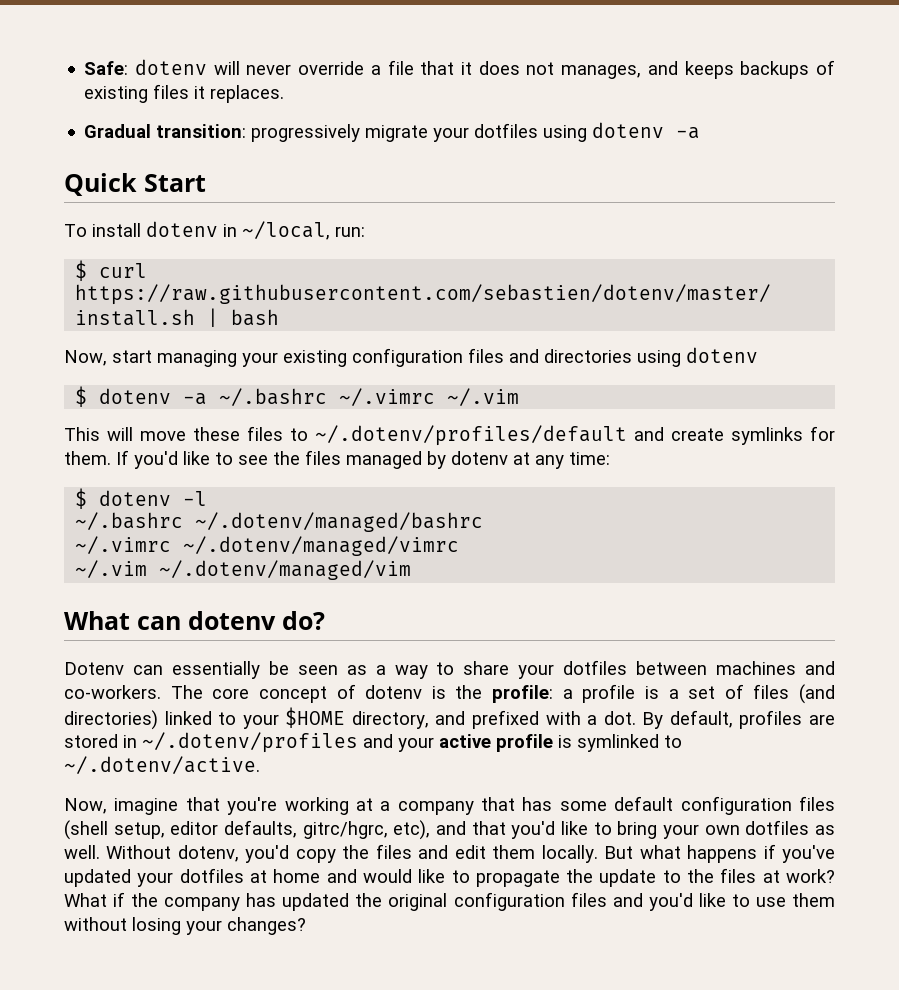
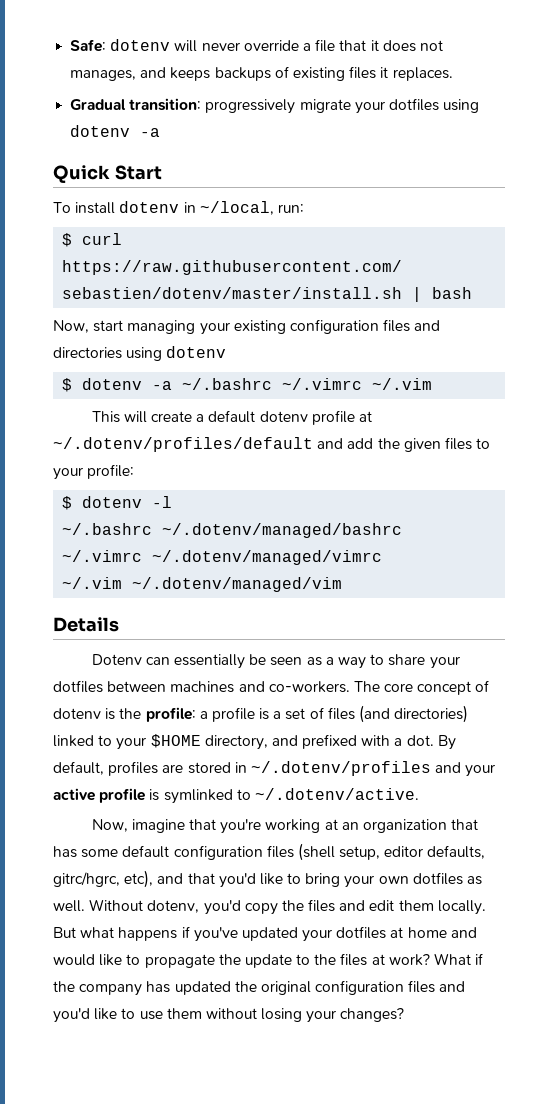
- This will move these files to ~/.dotenv/profiles/default and create symlinks for them. If you'd like to see the files managed by dotenv at any time:
+ This will create a default dotenv profile at ~/.dotenv/profiles/default and add the given files to your profile:
- What can dotenv do?
+ Details
- Now, imagine that you're working at a company that has some default configuration files (shell setup, editor defaults, gitrc/hgrc, etc), and that you'd like to bring your own dotfiles as well.
+ Now, imagine that you're working at an organization that has some default configuration files (shell setup, editor defaults, gitrc/hgrc, etc), and that you'd like to bring your own dotfiles as well.

